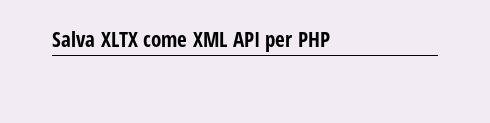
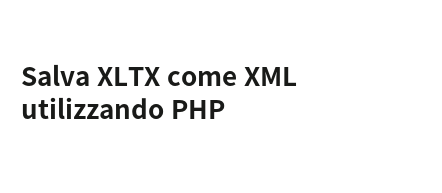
- Salva XLTX come XML API per PHP
+ Salva XLTX come XML utilizzando PHP

